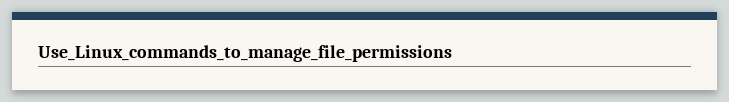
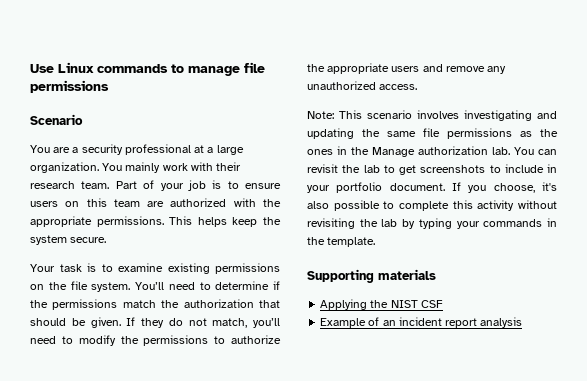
- Use_Linux_commands_to_manage_file_permissions
+ Use Linux commands to manage file permissions
+ Scenario
+ You are a security professional at a large organization. You mainly work with their research team. Part of your job is to ensure users on this team are authorized with the appropriate permissions. This helps keep the system secure.
+ Your task is to examine existing permissions on the file system. You’ll need to determine if the permissions match the authorization that should be given. If they do not match, you’ll need to modify the permissions to authorize the appropriate users and remove any unauthorized access.
+ Note: This scenario involves investigating and updating the same file permissions as the ones in the Manage authorization lab. You can revisit the lab to get screenshots to include in your portfolio document. If you choose, it's also possible to complete this activity without revisiting the lab by typing your commands in the template.
+ Supporting materials
+ Applying the NIST CSF
+ Example of an incident report analysis

